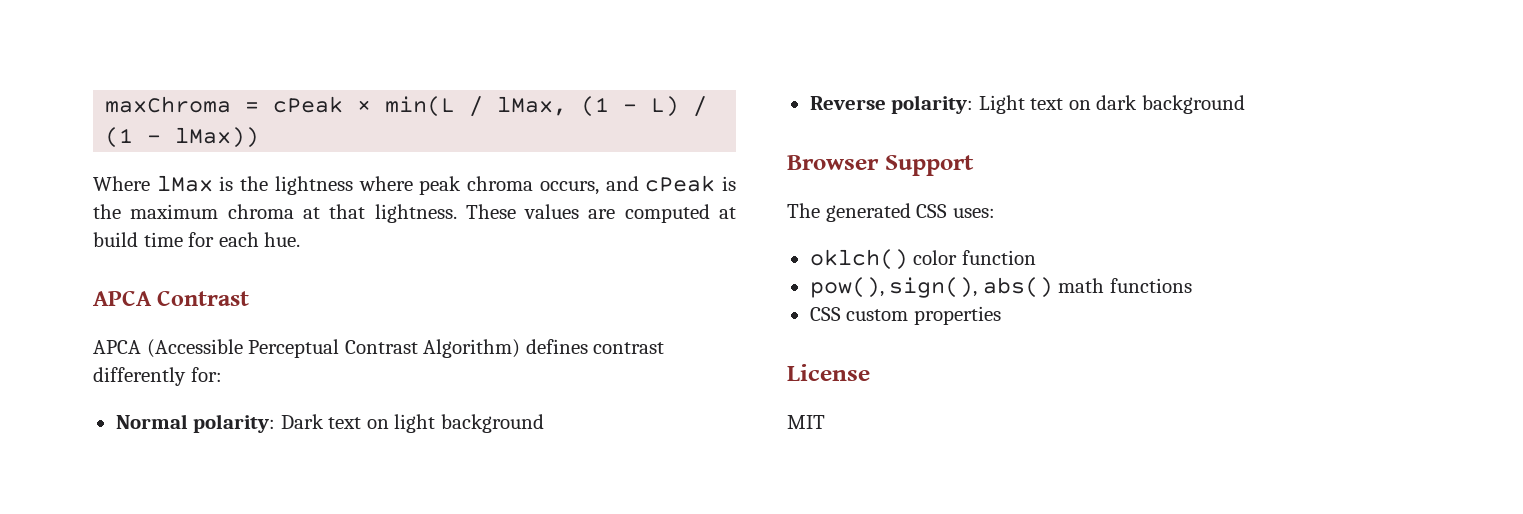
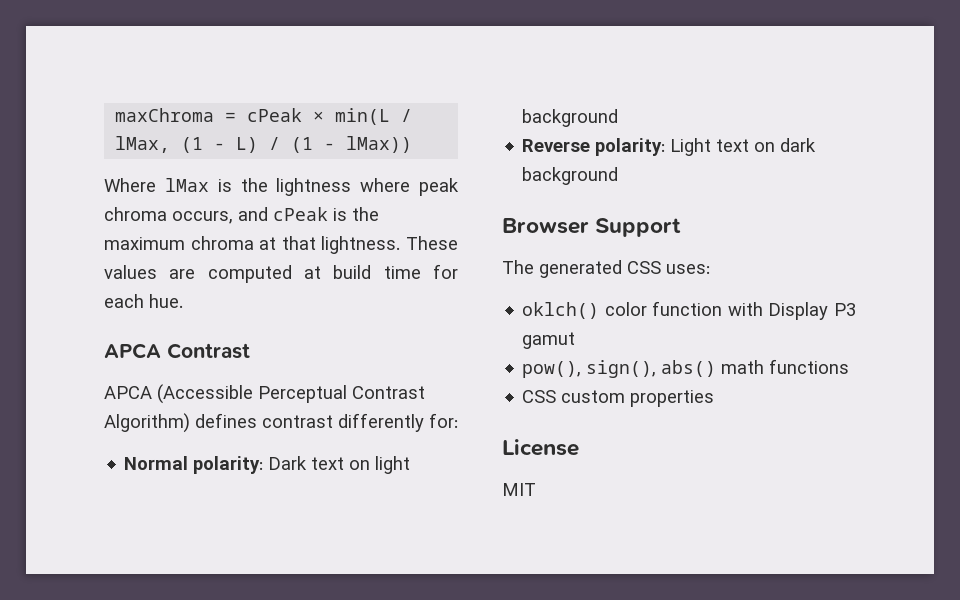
- oklch() color function
+ oklch() color function with Display P3 gamut

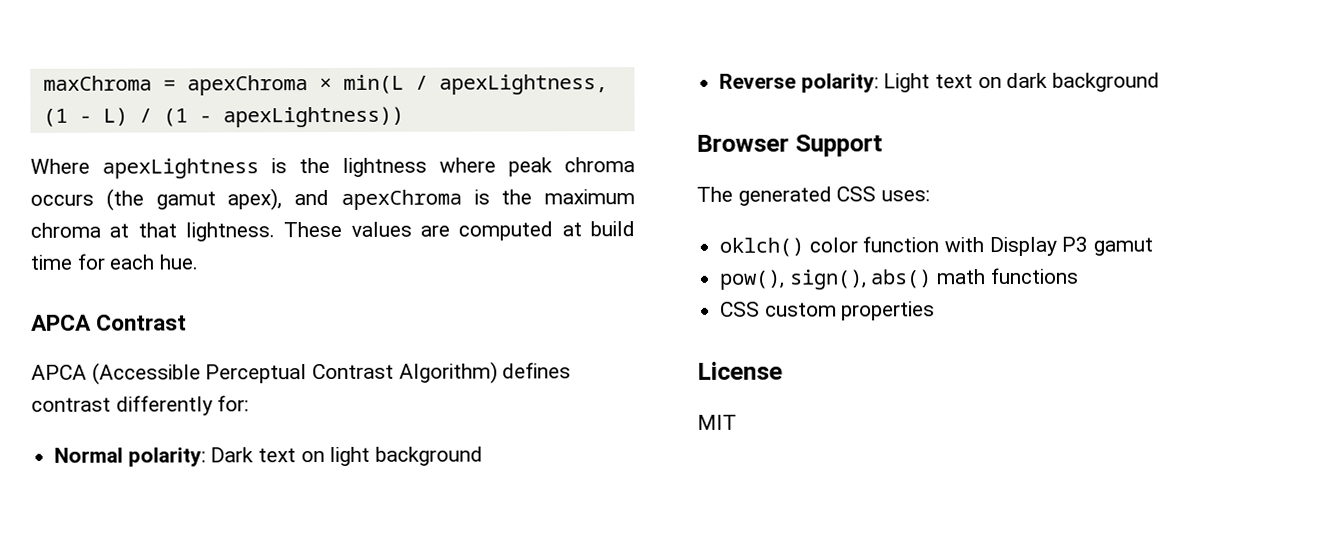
- maxChroma = cPeak × min(L / lMax, (1 - L) / (1 - lMax))
+ maxChroma = apexChroma × min(L / apexLightness, (1 - L) / (1 - apexLightness))
- Where lMax is the lightness where peak chroma occurs, and cPeak is the maximum chroma at that lightness.
+ Where apexLightness is the lightness where peak chroma occurs (the gamut apex), and apexChroma is the maximum chroma at that lightness.

